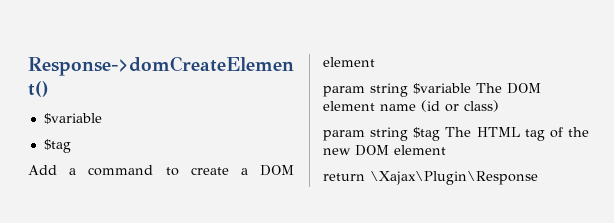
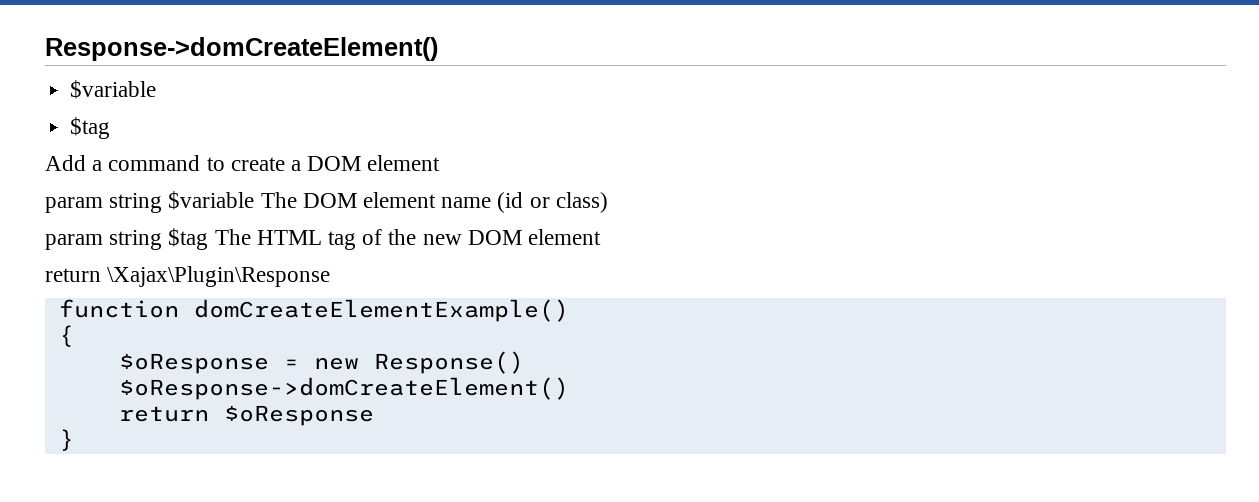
+ function domCreateElementExample()
+ {
+ $oResponse = new Response()
+ $oResponse->domCreateElement()
+ return $oResponse
+ }

